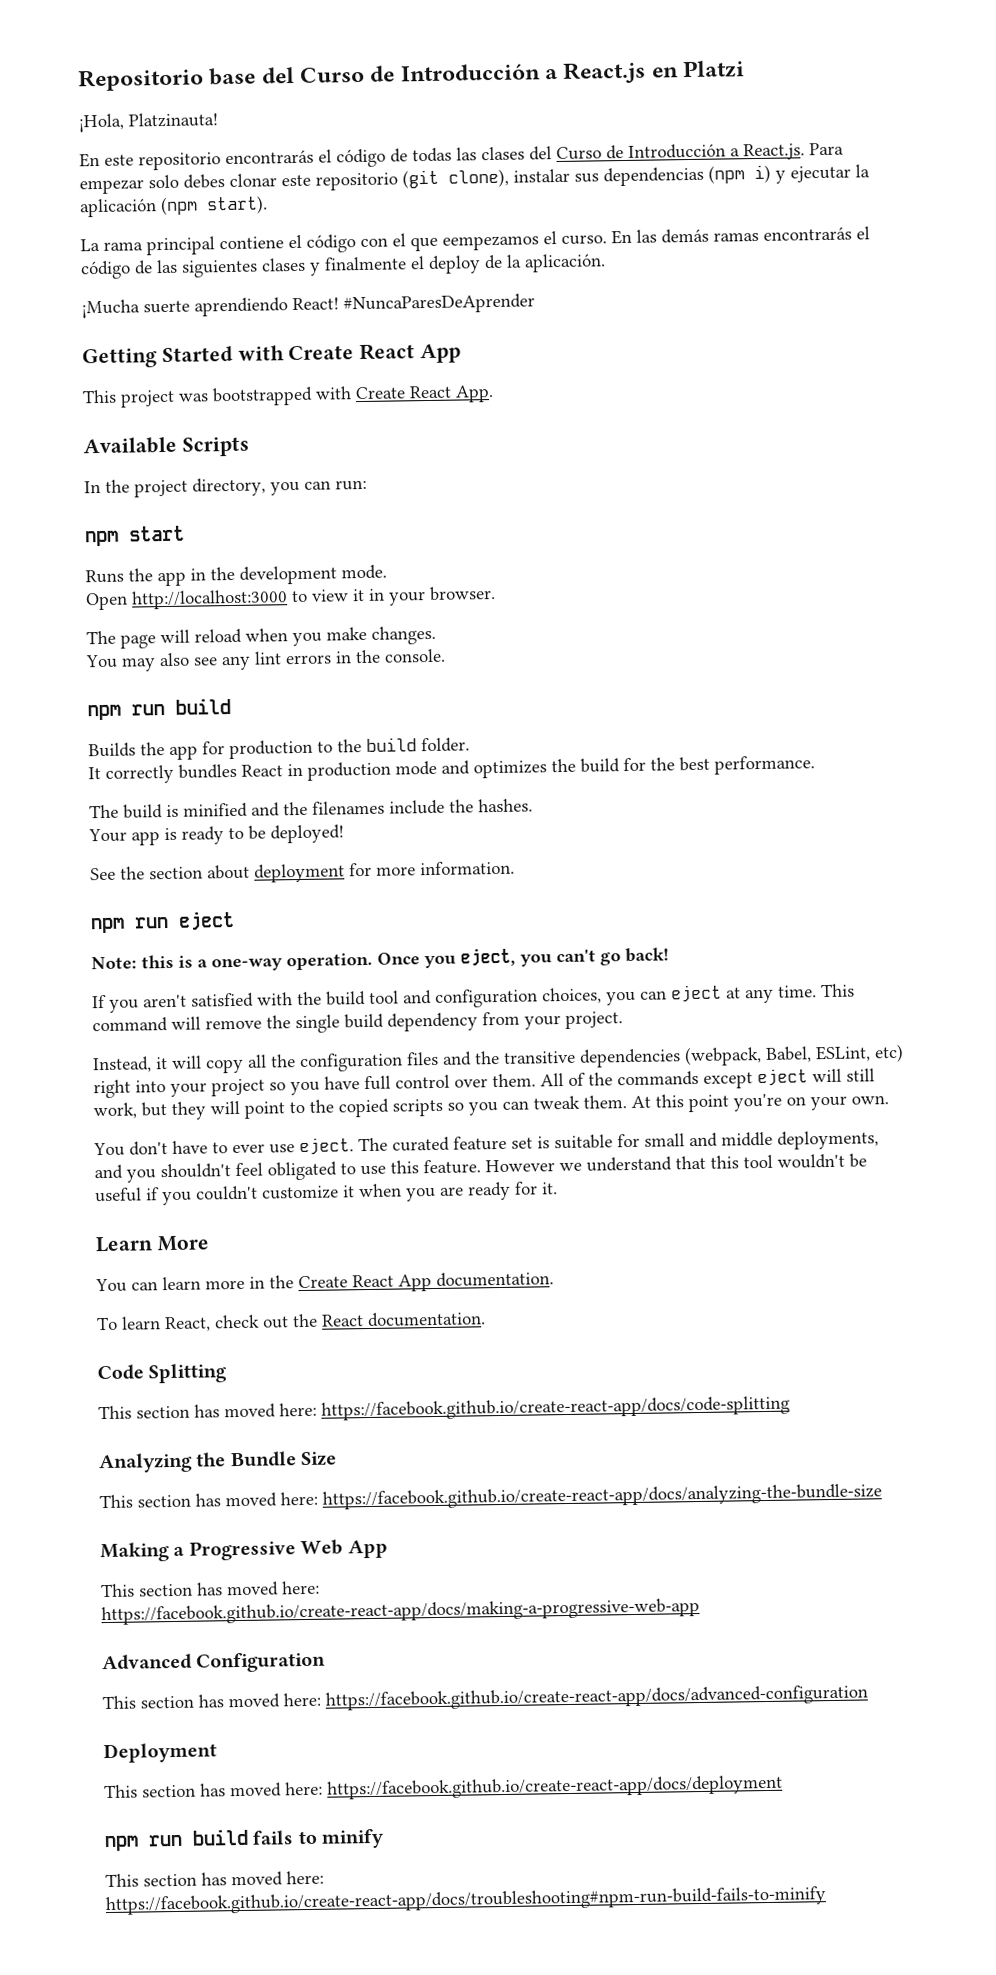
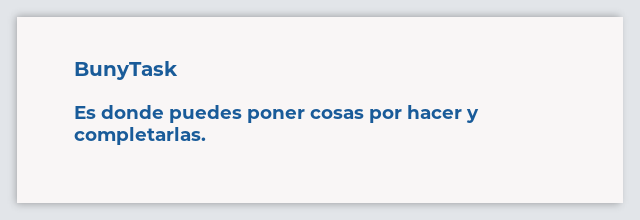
- Repositorio base del Curso de Introducción a React.js en Platzi
- ¡Hola, Platzinauta!
- En este repositorio encontrarás el código de todas las clases del Curso de Introducción a React.js. Para empezar solo debes clonar este repositorio (git clone), instalar sus dependencias (npm i) y ejecutar la aplicación (npm start).
- La rama principal contiene el código con el que eempezamos el curso. En las demás ramas encontrarás el código de las siguientes clases y finalmente el deploy de la aplicación.
- ¡Mucha suerte aprendiendo React! #NuncaParesDeAprender
- Getting Started with Create React App
- This project was bootstrapped with Create React App.
- Available Scripts
- In the project directory, you can run:
- npm start
- Runs the app in the development mode.
- Open http://localhost:3000 to view it in your browser.
- The page will reload when you make changes.
- You may also see any lint errors in the console.
- npm run build
- Builds the app for production to the build folder.
- It correctly bundles React in production mode and optimizes the build for the best performance.
- The build is minified and the filenames include the hashes.
- Your app is ready to be deployed!
- See the section about deployment for more information.
- npm run eject
- Note: this is a one-way operation. Once you eject, you can't go back!
- If you aren't satisfied with the build tool and configuration choices, you can eject at any time. This command will remove the single build dependency from your project.
- Instead, it will copy all the configuration files and the transitive dependencies (webpack, Babel, ESLint, etc) right into your project so you have full control over them. All of the commands except eject will still work, but they will point to the copied scripts so you can tweak them. At this point you're on your own.
- You don't have to ever use eject. The curated feature set is suitable for small and middle deployments, and you shouldn't feel obligated to use this feature. However we understand that this tool wouldn't be useful if you couldn't customize it when you are ready for it.
- Learn More
- You can learn more in the Create React App documentation.
- To learn React, check out the React documentation.
- Code Splitting
- This section has moved here: https://facebook.github.io/create-react-app/docs/code-splitting
- Analyzing the Bundle Size
- This section has moved here: https://facebook.github.io/create-react-app/docs/analyzing-the-bundle-size
- Making a Progressive Web App
- This section has moved here: https://facebook.github.io/create-react-app/docs/making-a-progressive-web-app
- Advanced Configuration
- This section has moved here: https://facebook.github.io/create-react-app/docs/advanced-configuration
- Deployment
- This section has moved here: https://facebook.github.io/create-react-app/docs/deployment
- npm run build fails to minify
- This section has moved here: https://facebook.github.io/create-react-app/docs/troubleshooting#npm-run-build-fails-to-minify
+ BunyTask
+ Es donde puedes poner cosas por hacer y completarlas.

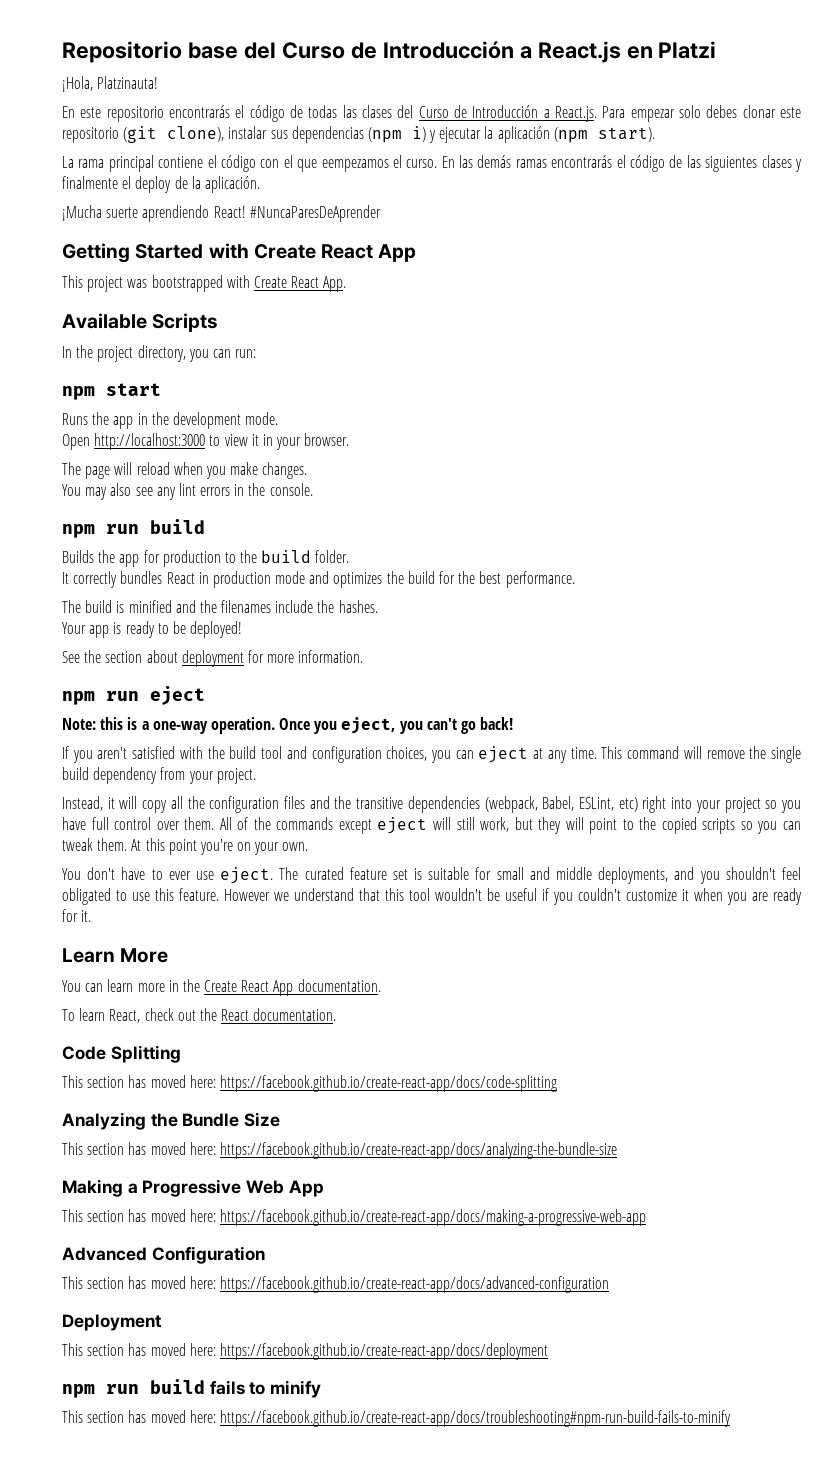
- BunyTask
- Es donde puedes poner cosas por hacer y completarlas.
+ Repositorio base del Curso de Introducción a React.js en Platzi
+ ¡Hola, Platzinauta!
+ En este repositorio encontrarás el código de todas las clases del Curso de Introducción a React.js. Para empezar solo debes clonar este repositorio (git clone), instalar sus dependencias (npm i) y ejecutar la aplicación (npm start).
+ La rama principal contiene el código con el que eempezamos el curso. En las demás ramas encontrarás el código de las siguientes clases y finalmente el deploy de la aplicación.
+ ¡Mucha suerte aprendiendo React! #NuncaParesDeAprender
+ Getting Started with Create React App
+ This project was bootstrapped with Create React App.
+ Available Scripts
+ In the project directory, you can run:
+ npm start
+ Runs the app in the development mode.
+ Open http://localhost:3000 to view it in your browser.
+ The page will reload when you make changes.
+ You may also see any lint errors in the console.
+ npm run build
+ Builds the app for production to the build folder.
+ It correctly bundles React in production mode and optimizes the build for the best performance.
+ The build is minified and the filenames include the hashes.
+ Your app is ready to be deployed!
+ See the section about deployment for more information.
+ npm run eject
+ Note: this is a one-way operation. Once you eject, you can't go back!
+ If you aren't satisfied with the build tool and configuration choices, you can eject at any time. This command will remove the single build dependency from your project.
+ Instead, it will copy all the configuration files and the transitive dependencies (webpack, Babel, ESLint, etc) right into your project so you have full control over them. All of the commands except eject will still work, but they will point to the copied scripts so you can tweak them. At this point you're on your own.
+ You don't have to ever use eject. The curated feature set is suitable for small and middle deployments, and you shouldn't feel obligated to use this feature. However we understand that this tool wouldn't be useful if you couldn't customize it when you are ready for it.
+ Learn More
+ You can learn more in the Create React App documentation.
+ To learn React, check out the React documentation.
+ Code Splitting
+ This section has moved here: https://facebook.github.io/create-react-app/docs/code-splitting
+ Analyzing the Bundle Size
+ This section has moved here: https://facebook.github.io/create-react-app/docs/analyzing-the-bundle-size
+ Making a Progressive Web App
+ This section has moved here: https://facebook.github.io/create-react-app/docs/making-a-progressive-web-app
+ Advanced Configuration
+ This section has moved here: https://facebook.github.io/create-react-app/docs/advanced-configuration
+ Deployment
+ This section has moved here: https://facebook.github.io/create-react-app/docs/deployment
+ npm run build fails to minify
+ This section has moved here: https://facebook.github.io/create-react-app/docs/troubleshooting#npm-run-build-fails-to-minify

